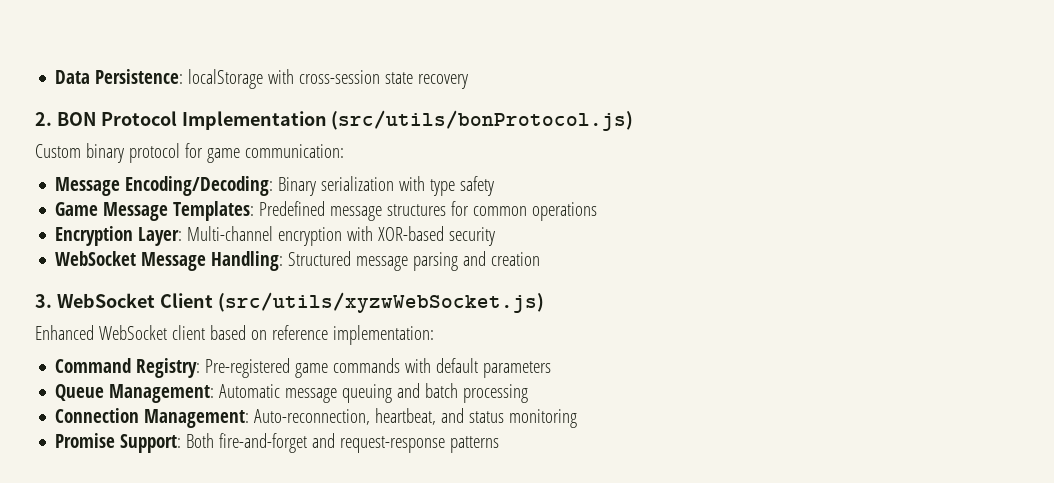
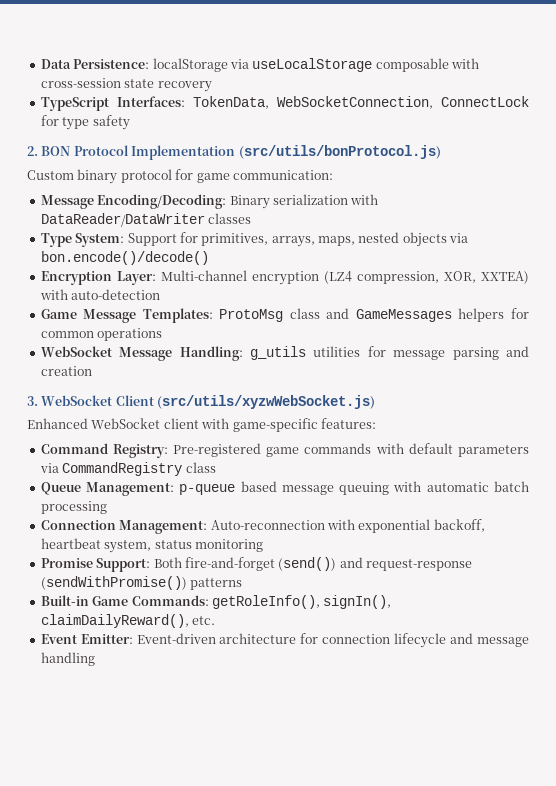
- Data Persistence: localStorage with cross-session state recovery
+ Data Persistence: localStorage via useLocalStorage composable with cross-session state recovery
+ TypeScript Interfaces: TokenData, WebSocketConnection, ConnectLock for type safety
- Message Encoding/Decoding: Binary serialization with type safety
- Game Message Templates: Predefined message structures for common operations
- Encryption Layer: Multi-channel encryption with XOR-based security
+ Message Encoding/Decoding: Binary serialization with DataReader/DataWriter classes
+ Type System: Support for primitives, arrays, maps, nested objects via bon.encode()/decode()
+ Encryption Layer: Multi-channel encryption (LZ4 compression, XOR, XXTEA) with auto-detection
+ Game Message Templates: ProtoMsg class and GameMessages helpers for common operations
- WebSocket Message Handling: Structured message parsing and creation
+ WebSocket Message Handling: g_utils utilities for message parsing and creation
- Enhanced WebSocket client based on reference implementation:
+ Enhanced WebSocket client with game-specific features:
- Command Registry: Pre-registered game commands with default parameters
+ Command Registry: Pre-registered game commands with default parameters via CommandRegistry class
- Queue Management: Automatic message queuing and batch processing
- Connection Management: Auto-reconnection, heartbeat, and status monitoring
+ Queue Management: p-queue based message queuing with automatic batch processing
+ Connection Management: Auto-reconnection with exponential backoff, heartbeat system, status monitoring
- Promise Support: Both fire-and-forget and request-response patterns
+ Promise Support: Both fire-and-forget (send()) and request-response (sendWithPromise()) patterns
+ Built-in Game Commands: getRoleInfo(), signIn(), claimDailyReward(), etc.
+ Event Emitter: Event-driven architecture for connection lifecycle and message handling

